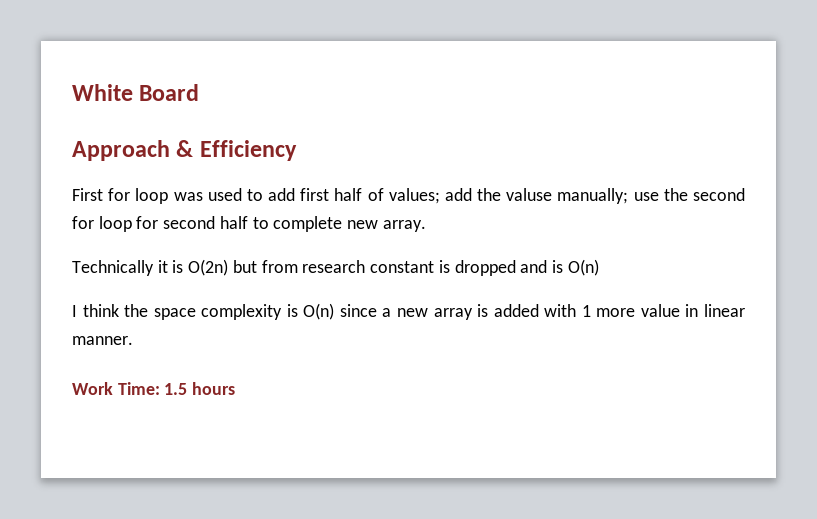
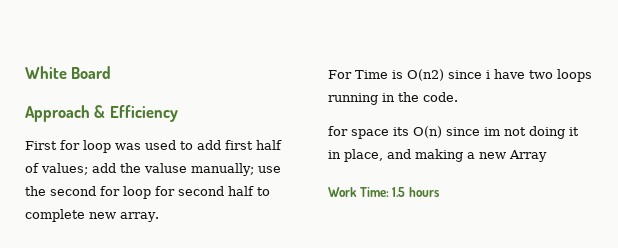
- Technically it is O(2n) but from research constant is dropped and is O(n)
- I think the space complexity is O(n) since a new array is added with 1 more value in linear manner.
+ For Time is O(n2) since i have two loops running in the code.
+ for space its O(n) since im not doing it in place, and making a new Array

